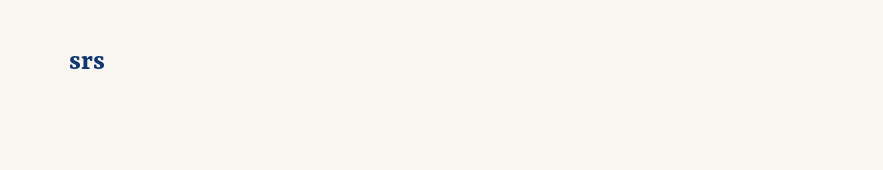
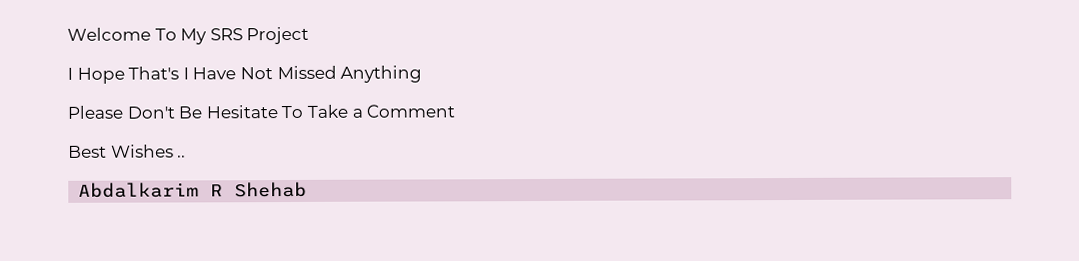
- srs
+ Welcome To My SRS Project
+ I Hope That's I Have Not Missed Anything
+ Please Don't Be Hesitate To Take a Comment
+ Best Wishes ..
+ Abdalkarim R Shehab

